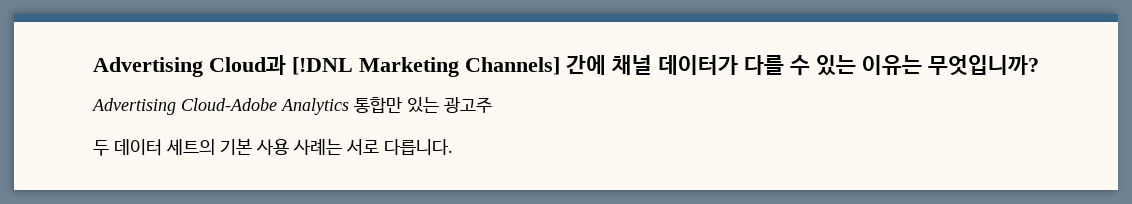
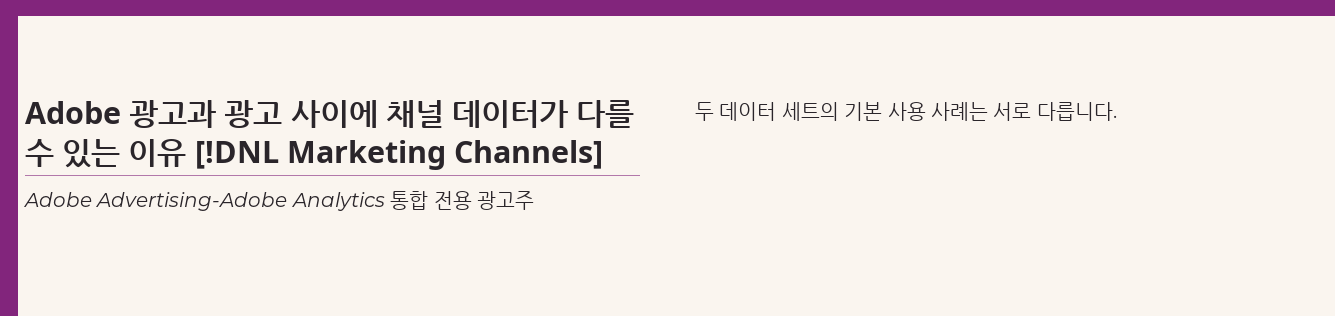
- Advertising Cloud과 [!DNL Marketing Channels] 간에 채널 데이터가 다를 수 있는 이유는 무엇입니까?
- Advertising Cloud-Adobe Analytics 통합만 있는 광고주
+ Adobe 광고과 광고 사이에 채널 데이터가 다를 수 있는 이유 [!DNL Marketing Channels]
+ Adobe Advertising-Adobe Analytics 통합 전용 광고주

